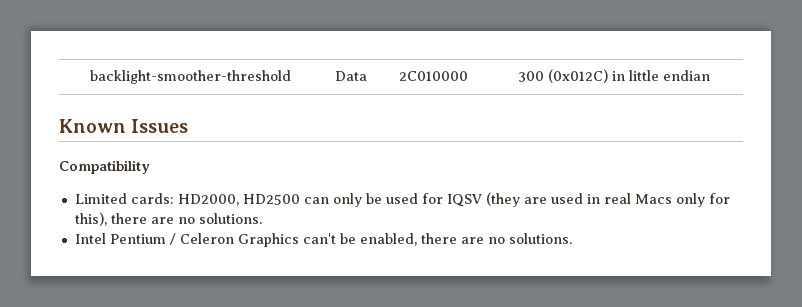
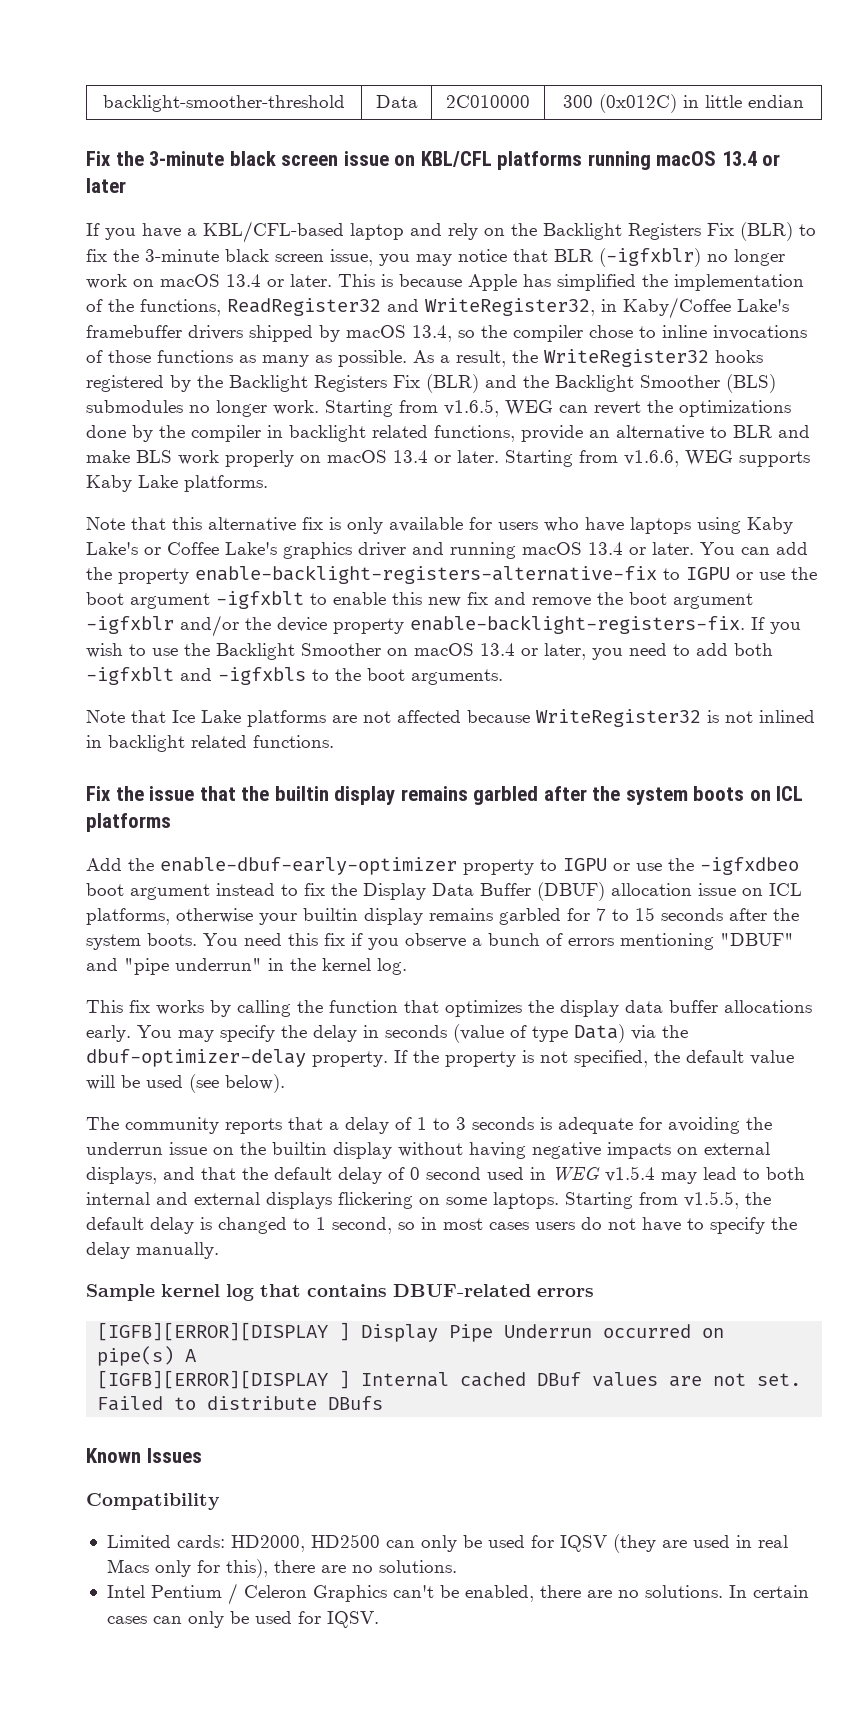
+ Fix the 3-minute black screen issue on KBL/CFL platforms running macOS 13.4 or later
+ If you have a KBL/CFL-based laptop and rely on the Backlight Registers Fix (BLR) to fix the 3-minute black screen issue, you may notice that BLR (-igfxblr) no longer work on macOS 13.4 or later. This is because Apple has simplified the implementation of the functions, ReadRegister32 and WriteRegister32, in Kaby/Coffee Lake's framebuffer drivers shipped by macOS 13.4, so the compiler chose to inline invocations of those functions as many as possible. As a result, the WriteRegister32 hooks registered by the Backlight Registers Fix (BLR) and the Backlight Smoother (BLS) submodules no longer work. Starting from v1.6.5, WEG can revert the optimizations done by the compiler in backlight related functions, provide an alternative to BLR and make BLS work properly on macOS 13.4 or later. Starting from v1.6.6, WEG supports Kaby Lake platforms.
+ Note that this alternative fix is only available for users who have laptops using Kaby Lake's or Coffee Lake's graphics driver and running macOS 13.4 or later. You can add the property enable-backlight-registers-alternative-fix to IGPU or use the boot argument -igfxblt to enable this new fix and remove the boot argument -igfxblr and/or the device property enable-backlight-registers-fix. If you wish to use the Backlight Smoother on macOS 13.4 or later, you need to add both -igfxblt and -igfxbls to the boot arguments.
+ Note that Ice Lake platforms are not affected because WriteRegister32 is not inlined in backlight related functions.
+ Fix the issue that the builtin display remains garbled after the system boots on ICL platforms
+ Add the enable-dbuf-early-optimizer property to IGPU or use the -igfxdbeo boot argument instead to fix the Display Data Buffer (DBUF) allocation issue on ICL platforms, otherwise your builtin display remains garbled for 7 to 15 seconds after the system boots. You need this fix if you observe a bunch of errors mentioning "DBUF" and "pipe underrun" in the kernel log.
+ This fix works by calling the function that optimizes the display data buffer allocations early. You may specify the delay in seconds (value of type Data) via the dbuf-optimizer-delay property. If the property is not specified, the default value will be used (see below).
+ The community reports that a delay of 1 to 3 seconds is adequate for avoiding the underrun issue on the builtin display without having negative impacts on external displays, and that the default delay of 0 second used in WEG v1.5.4 may lead to both internal and external displays flickering on some laptops. Starting from v1.5.5, the default delay is changed to 1 second, so in most cases users do not have to specify the delay manually.
+ Sample kernel log that contains DBUF-related errors
+ [IGFB][ERROR][DISPLAY ] Display Pipe Underrun occurred on pipe(s) A
+ [IGFB][ERROR][DISPLAY ] Internal cached DBuf values are not set. Failed to distribute DBufs
+ In certain cases сan only be used for IQSV.

